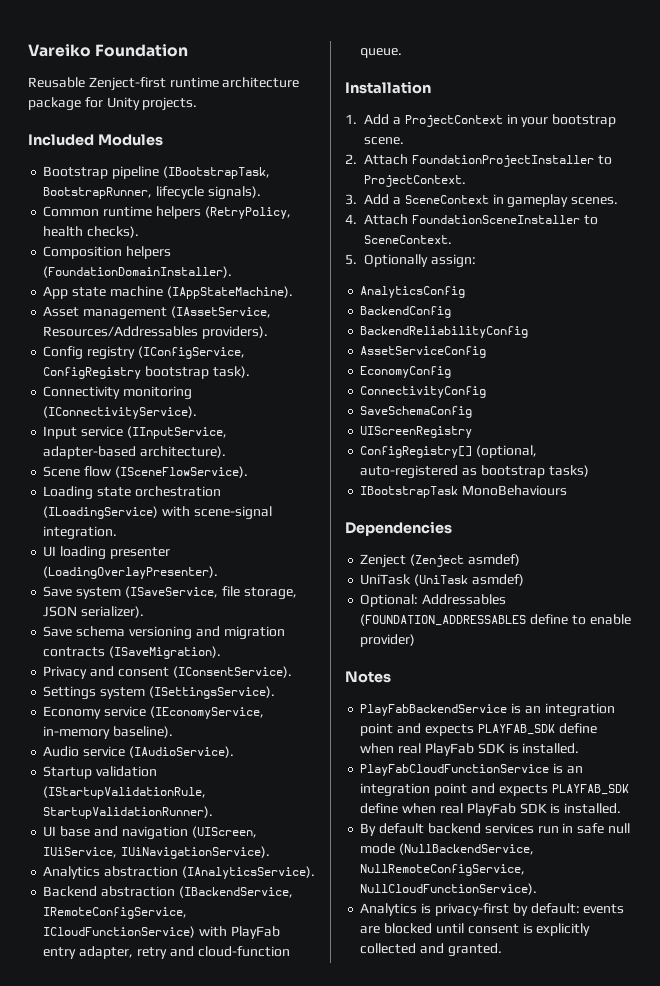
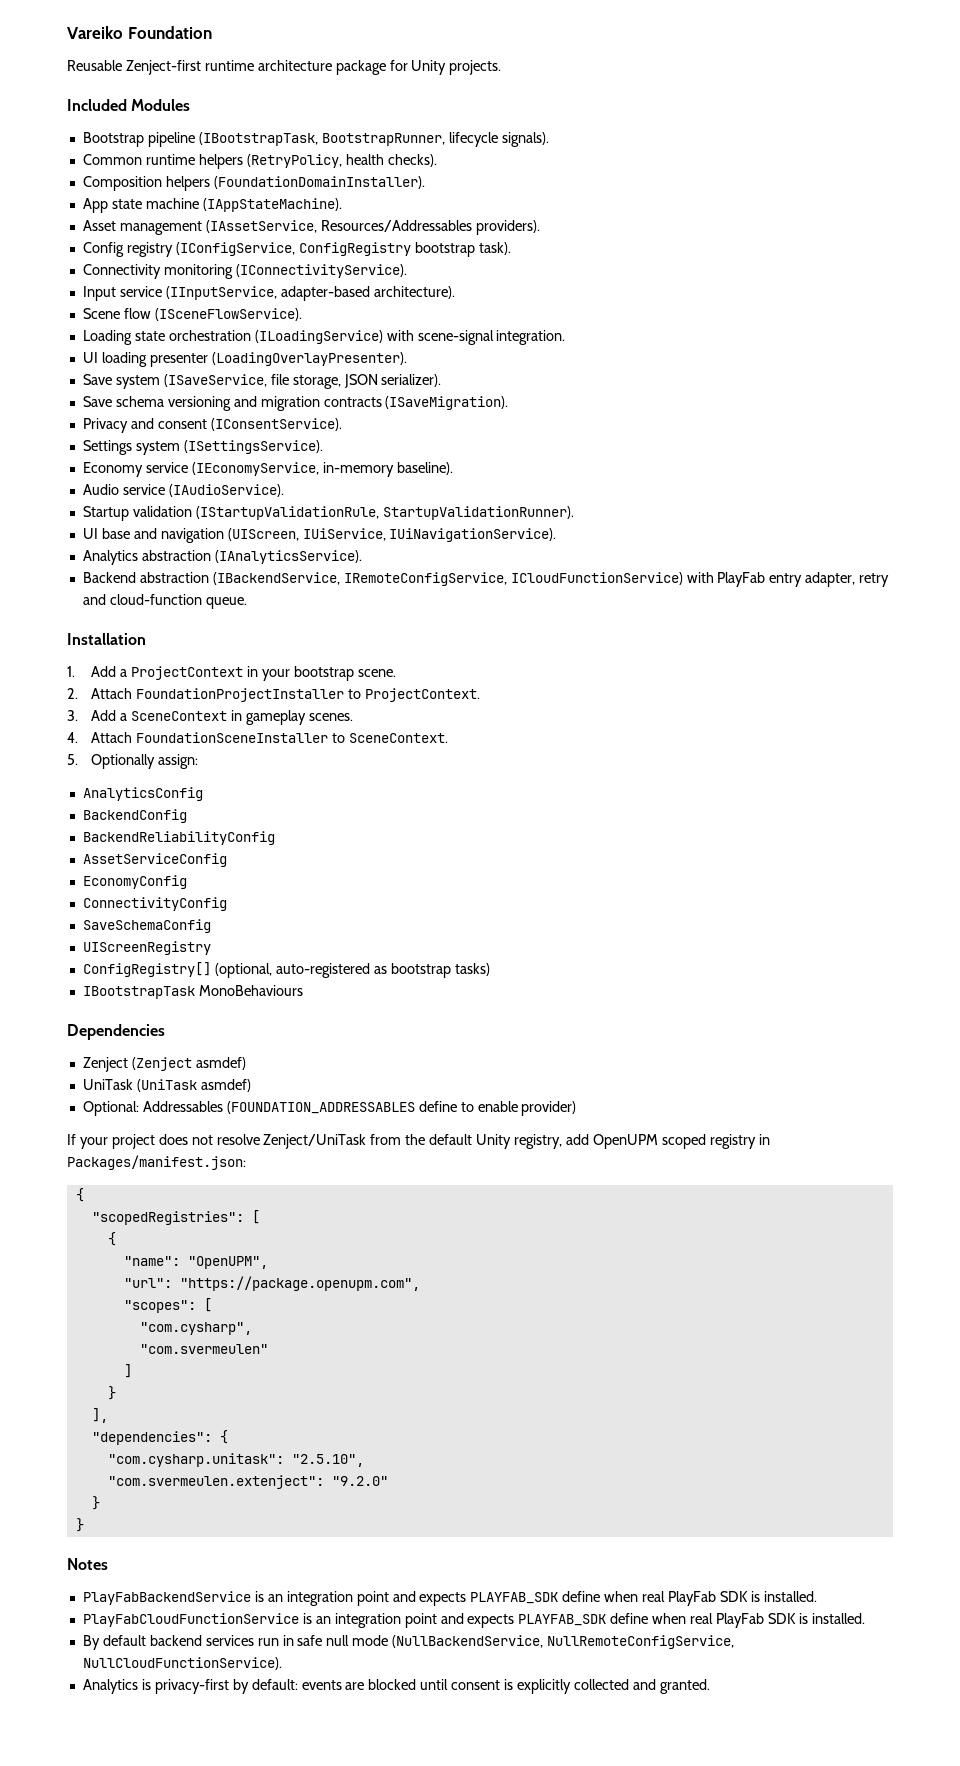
+ If your project does not resolve Zenject/UniTask from the default Unity registry, add OpenUPM scoped registry in Packages/manifest.json:
+ {
+ "scopedRegistries": [
+ {
+ "name": "OpenUPM",
+ "url": "https://package.openupm.com",
+ "scopes": [
+ "com.cysharp",
+ "com.svermeulen"
+ ]
+ }
+ ],
+ "dependencies": {
+ "com.cysharp.unitask": "2.5.10",
+ "com.svermeulen.extenject": "9.2.0"
+ }
+ }

